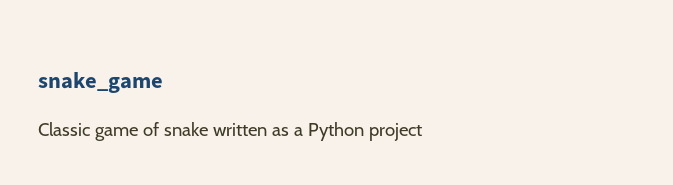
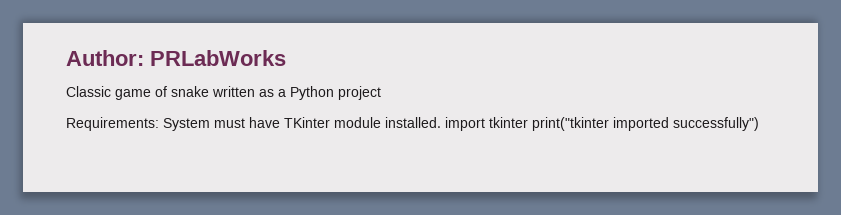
- snake_game
+ Author: PRLabWorks
+ Requirements: System must have TKinter module installed. import tkinter print("tkinter imported successfully")

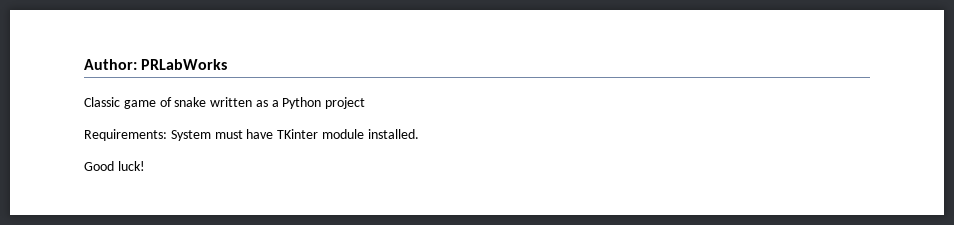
- Requirements: System must have TKinter module installed. import tkinter print("tkinter imported successfully")
+ Requirements: System must have TKinter module installed.
+ Good luck!

